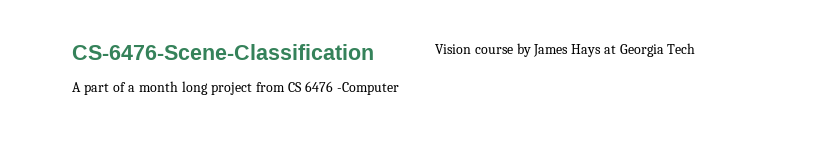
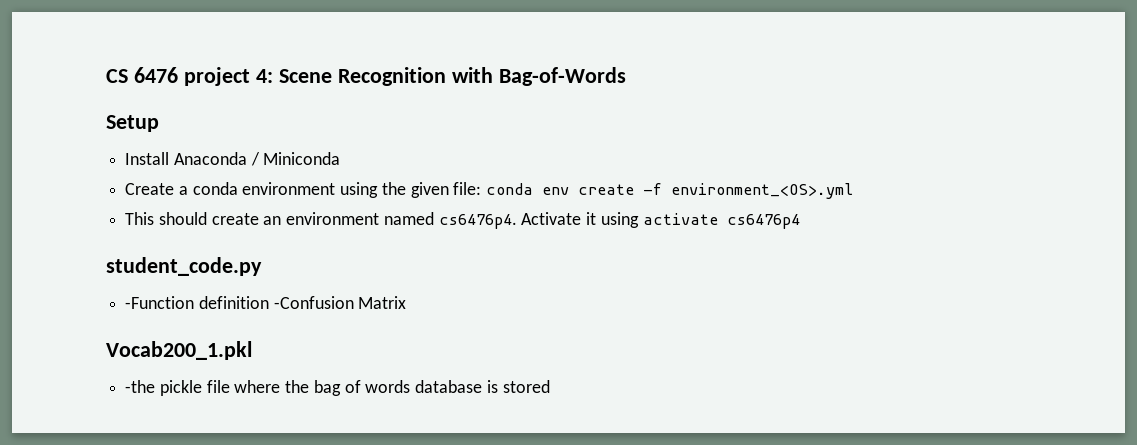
- CS-6476-Scene-Classification
- A part of a month long project from CS 6476 -Computer Vision course by James Hays at Georgia Tech
+ CS 6476 project 4: Scene Recognition with Bag-of-Words
+ Setup
+ Install Anaconda / Miniconda
+ Create a conda environment using the given file: conda env create -f environment_<OS>.yml
+ This should create an environment named cs6476p4. Activate it using activate cs6476p4
+ student_code.py
+ -Function definition -Confusion Matrix
+ Vocab200_1.pkl
+ -the pickle file where the bag of words database is stored

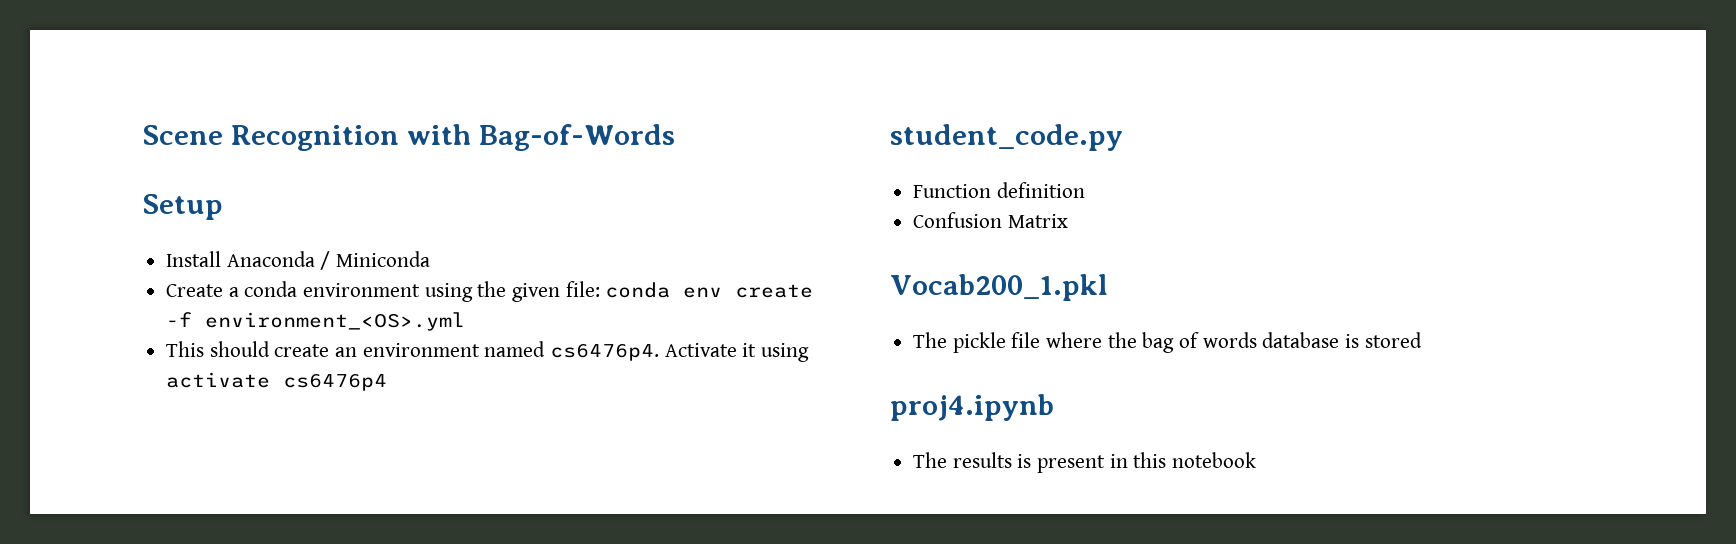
- CS 6476 project 4: Scene Recognition with Bag-of-Words
+ Scene Recognition with Bag-of-Words
- -Function definition -Confusion Matrix
+ Function definition
+ Confusion Matrix
- -the pickle file where the bag of words database is stored
+ The pickle file where the bag of words database is stored
+ proj4.ipynb
+ The results is present in this notebook

